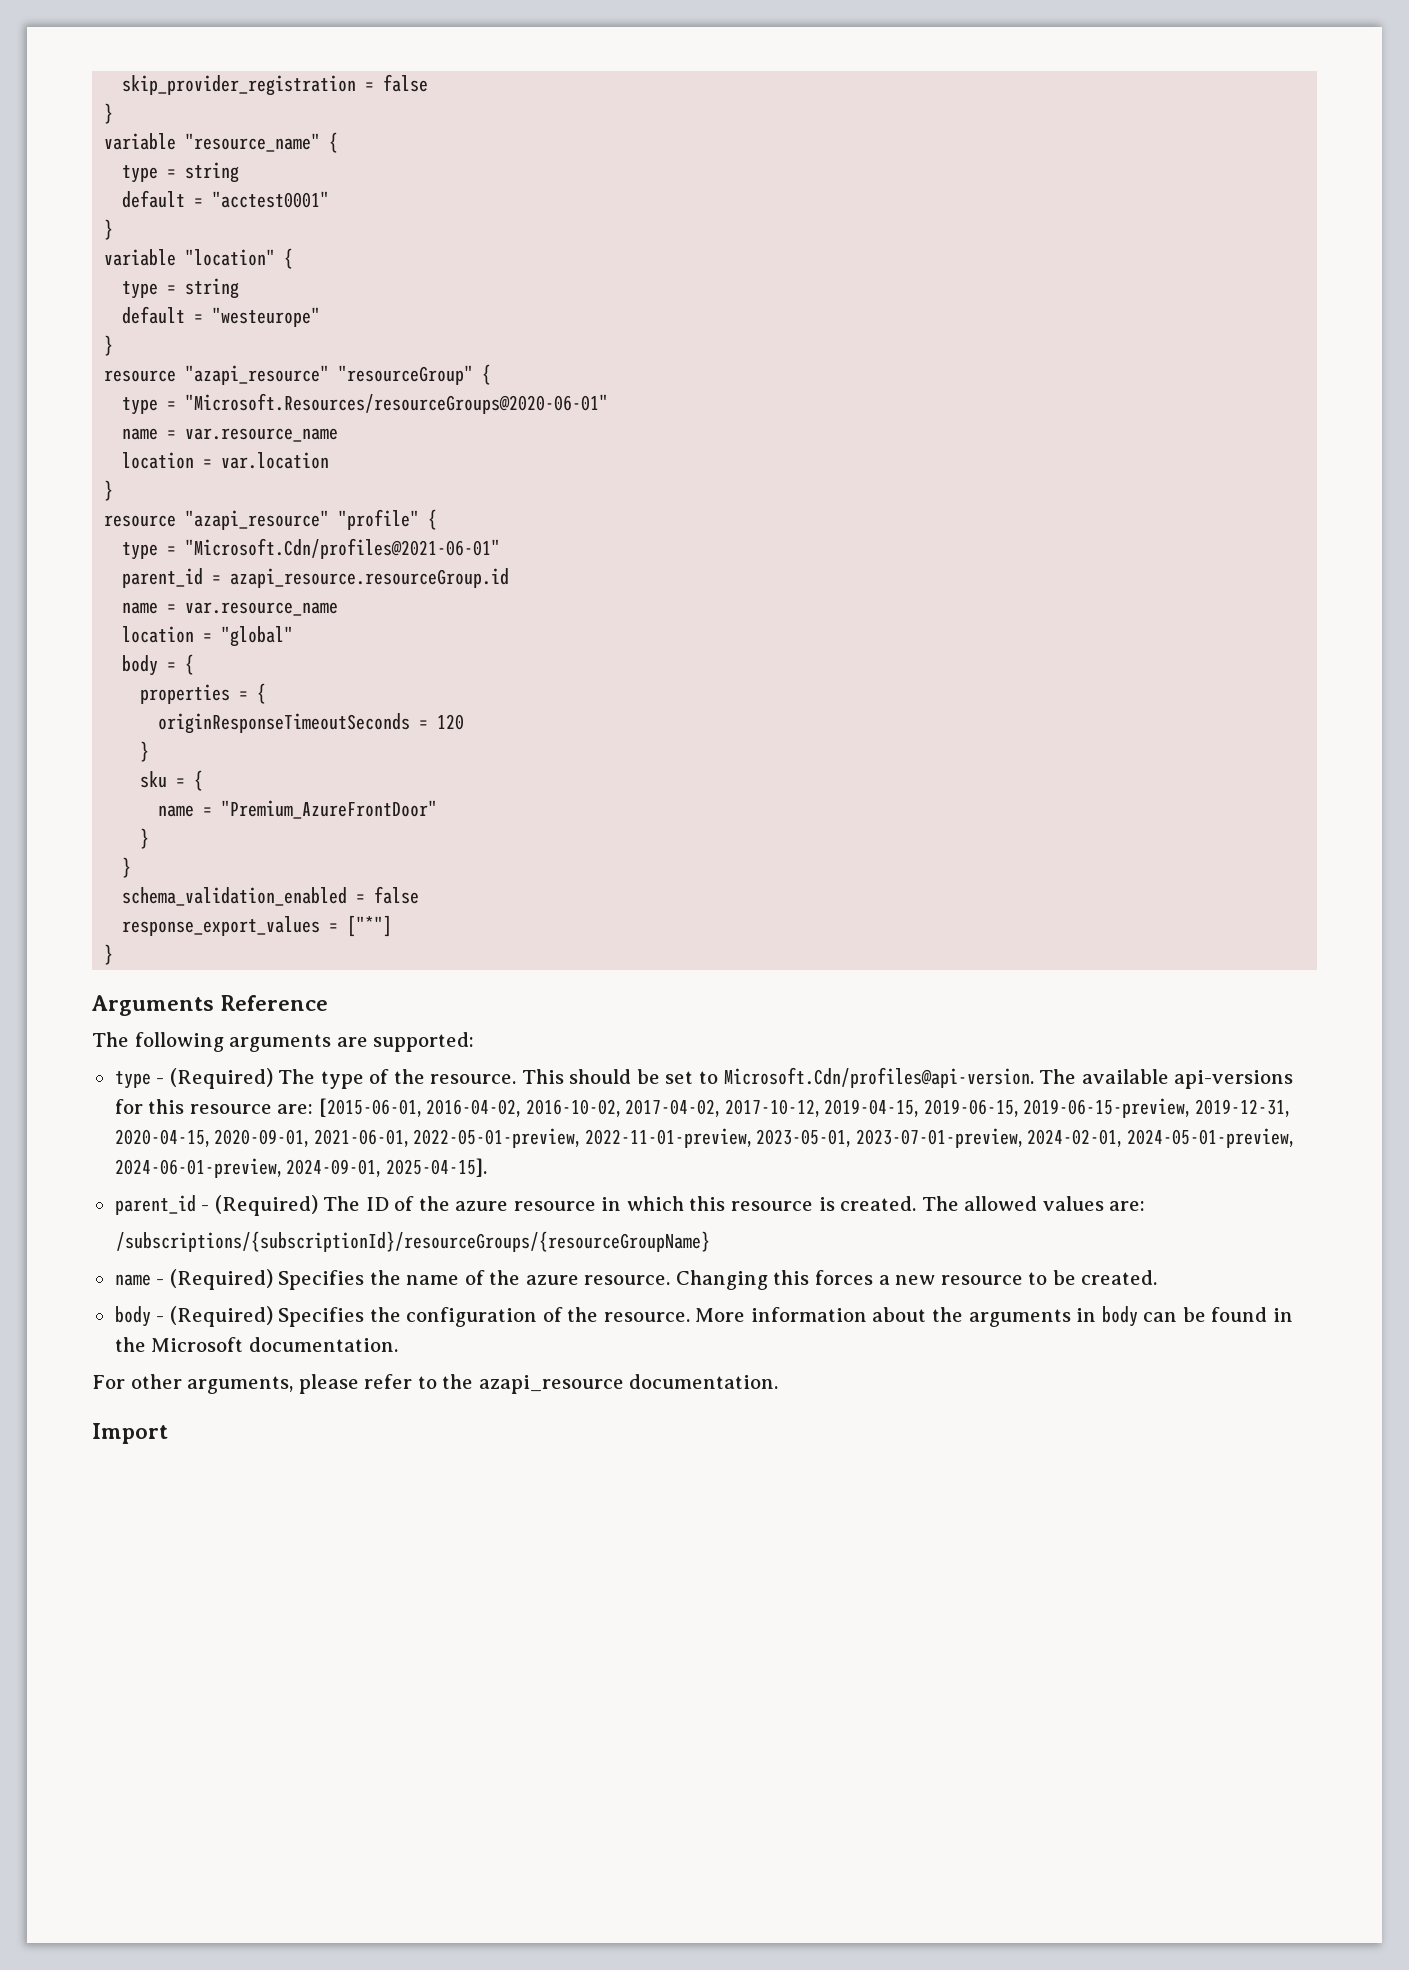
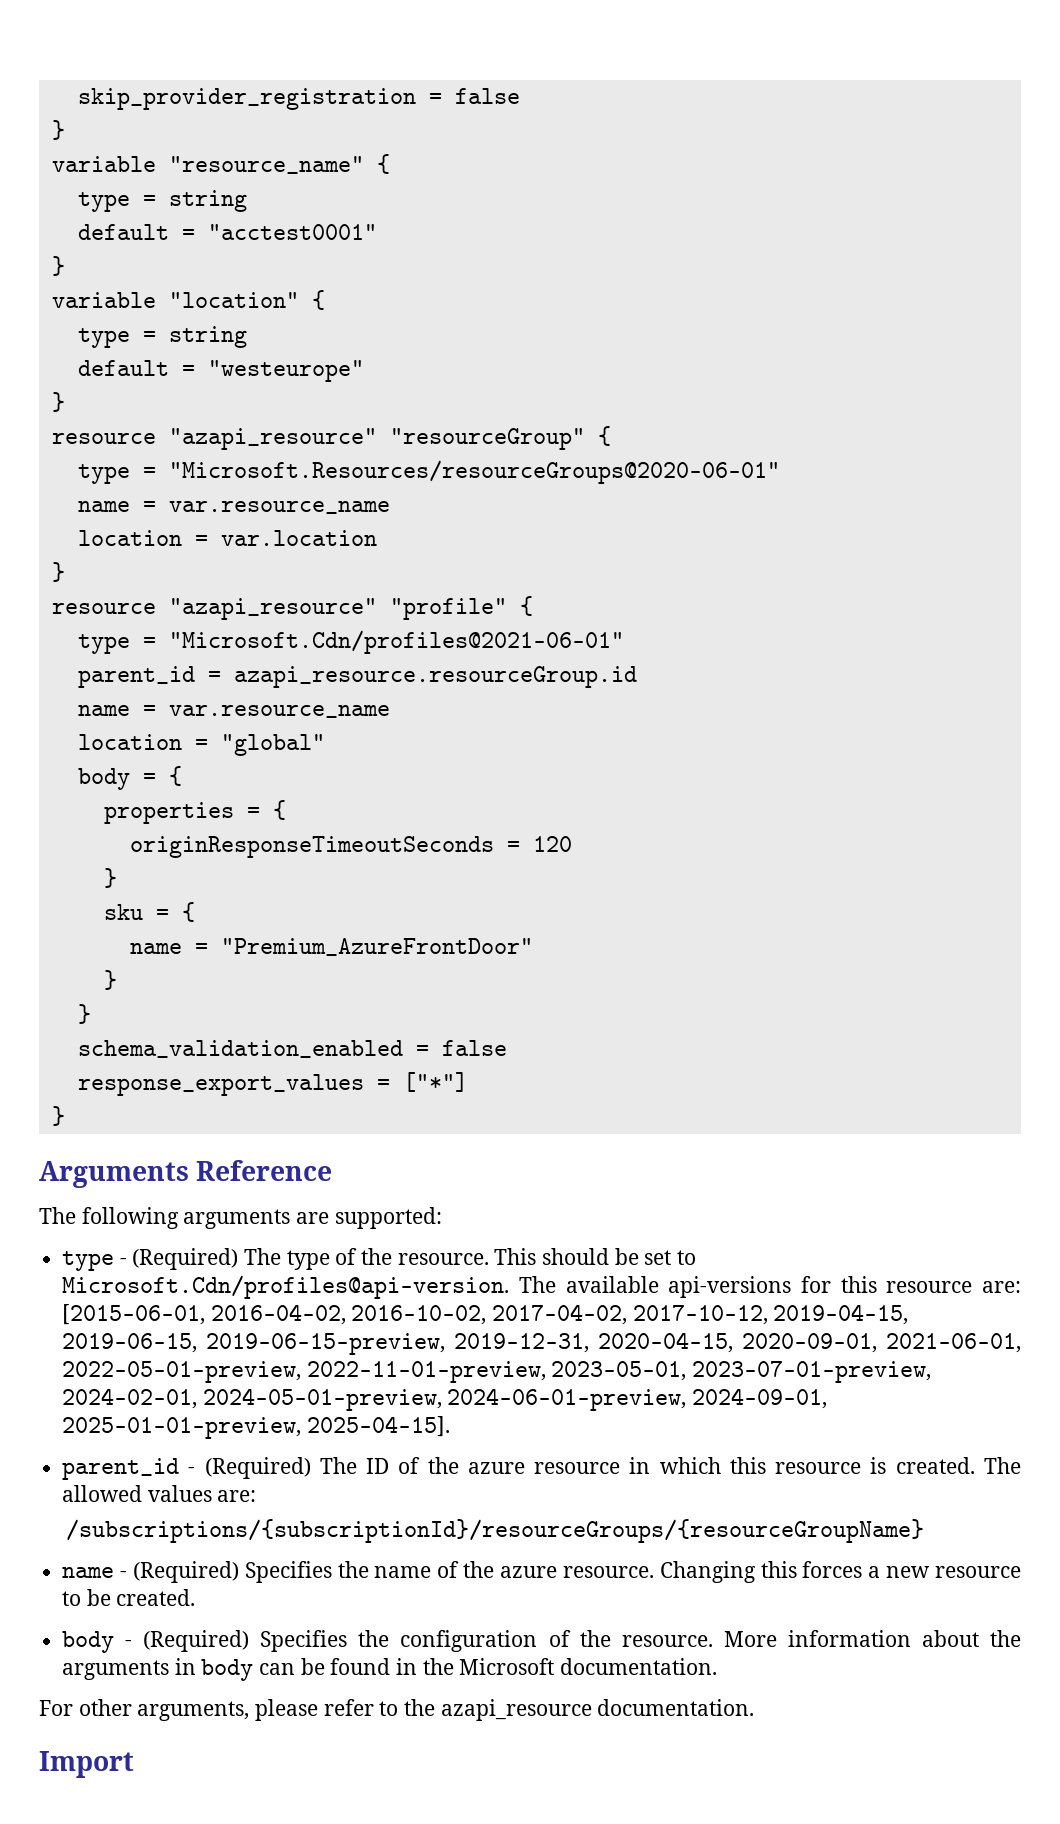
- This should be set to Microsoft.Cdn/profiles@api-version. The available api-versions for this resource are: [2015-06-01, 2016-04-02, 2016-10-02, 2017-04-02, 2017-10-12, 2019-04-15, 2019-06-15, 2019-06-15-preview, 2019-12-31, 2020-04-15, 2020-09-01, 2021-06-01, 2022-05-01-preview, 2022-11-01-preview, 2023-05-01, 2023-07-01-preview, 2024-02-01, 2024-05-01-preview, 2024-06-01-preview, 2024-09-01, 2025-04-15].
+ This should be set to Microsoft.Cdn/profiles@api-version. The available api-versions for this resource are: [2015-06-01, 2016-04-02, 2016-10-02, 2017-04-02, 2017-10-12, 2019-04-15, 2019-06-15, 2019-06-15-preview, 2019-12-31, 2020-04-15, 2020-09-01, 2021-06-01, 2022-05-01-preview, 2022-11-01-preview, 2023-05-01, 2023-07-01-preview, 2024-02-01, 2024-05-01-preview, 2024-06-01-preview, 2024-09-01, 2025-01-01-preview, 2025-04-15].

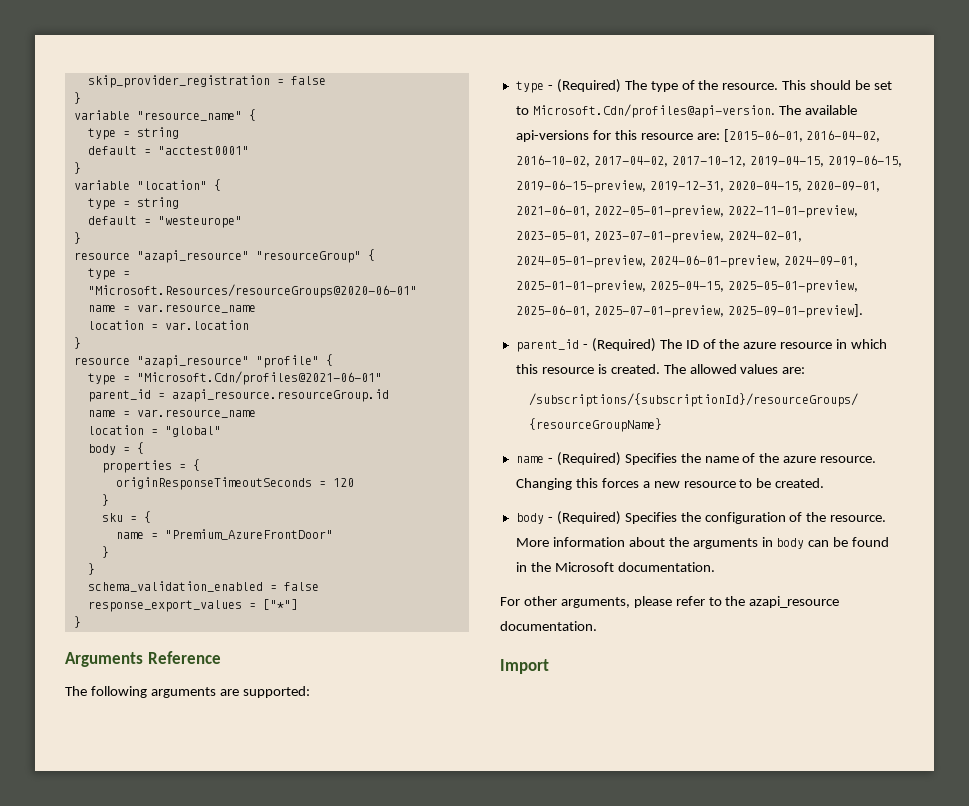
- This should be set to Microsoft.Cdn/profiles@api-version. The available api-versions for this resource are: [2015-06-01, 2016-04-02, 2016-10-02, 2017-04-02, 2017-10-12, 2019-04-15, 2019-06-15, 2019-06-15-preview, 2019-12-31, 2020-04-15, 2020-09-01, 2021-06-01, 2022-05-01-preview, 2022-11-01-preview, 2023-05-01, 2023-07-01-preview, 2024-02-01, 2024-05-01-preview, 2024-06-01-preview, 2024-09-01, 2025-01-01-preview, 2025-04-15].
+ This should be set to Microsoft.Cdn/profiles@api-version. The available api-versions for this resource are: [2015-06-01, 2016-04-02, 2016-10-02, 2017-04-02, 2017-10-12, 2019-04-15, 2019-06-15, 2019-06-15-preview, 2019-12-31, 2020-04-15, 2020-09-01, 2021-06-01, 2022-05-01-preview, 2022-11-01-preview, 2023-05-01, 2023-07-01-preview, 2024-02-01, 2024-05-01-preview, 2024-06-01-preview, 2024-09-01, 2025-01-01-preview, 2025-04-15, 2025-05-01-preview, 2025-06-01, 2025-07-01-preview, 2025-09-01-preview].

